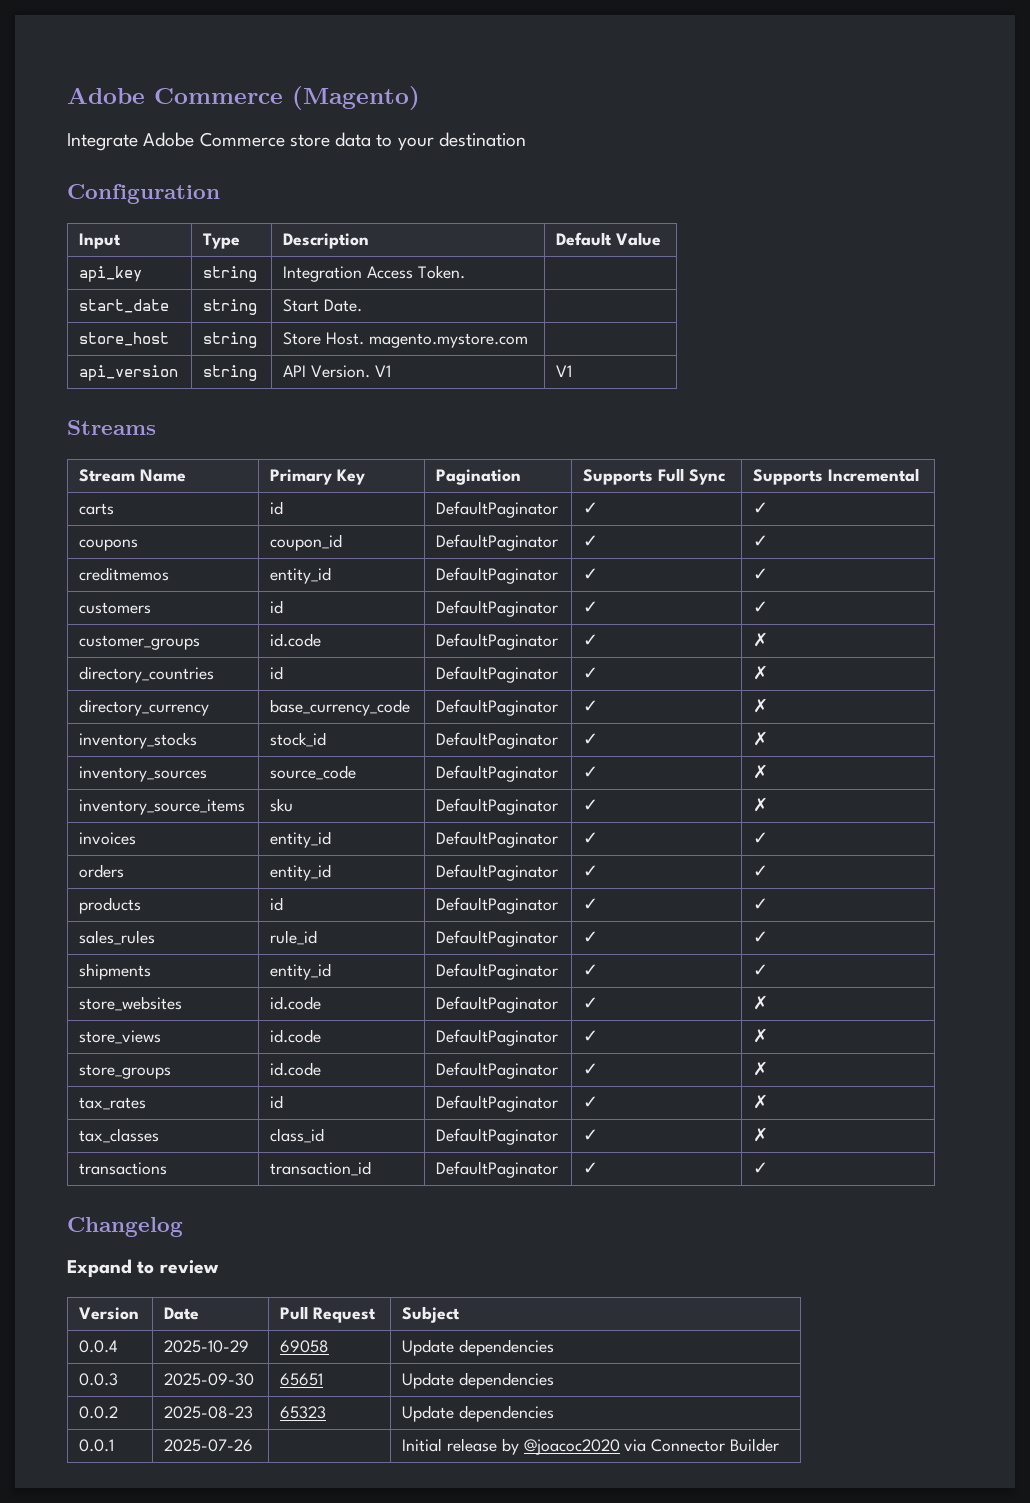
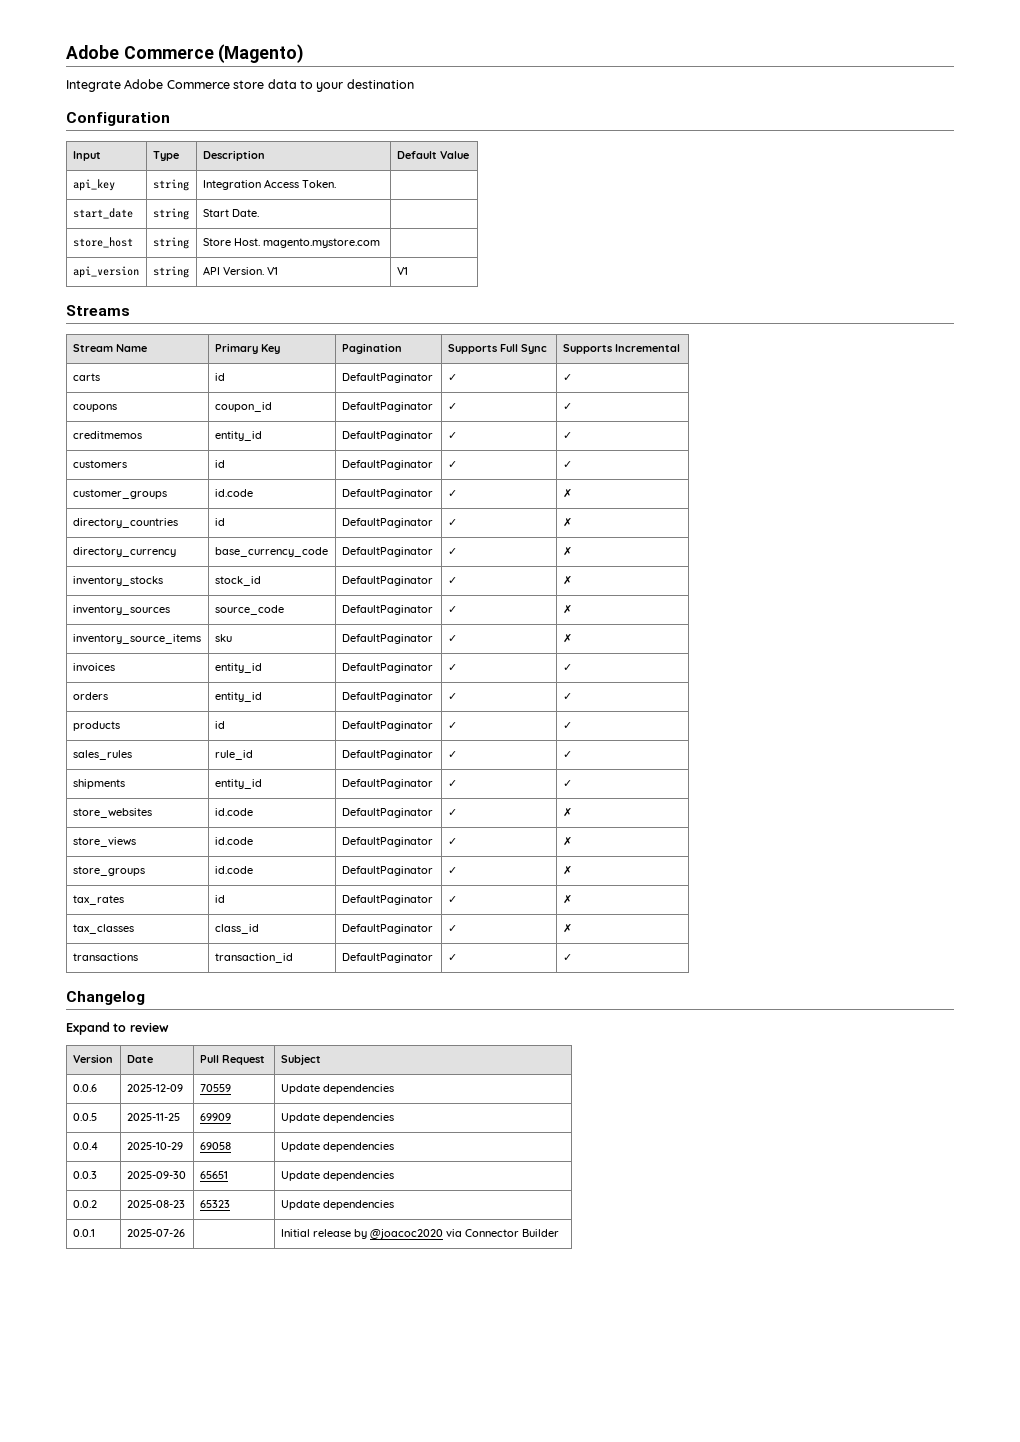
+ 0.0.6 | 2025-12-09 | 70559 | Update dependencies
+ 0.0.5 | 2025-11-25 | 69909 | Update dependencies

